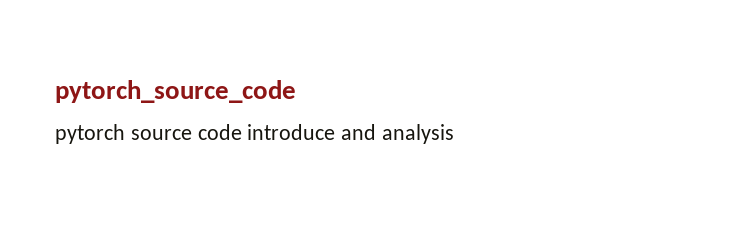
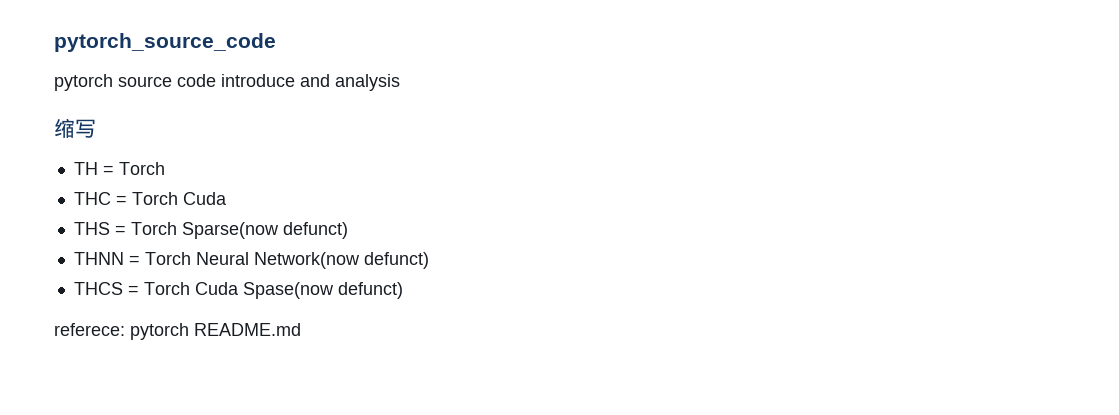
+ 缩写
+ TH = Torch
+ THC = Torch Cuda
+ THS = Torch Sparse(now defunct)
+ THNN = Torch Neural Network(now defunct)
+ THCS = Torch Cuda Spase(now defunct)
+ referece: pytorch README.md

